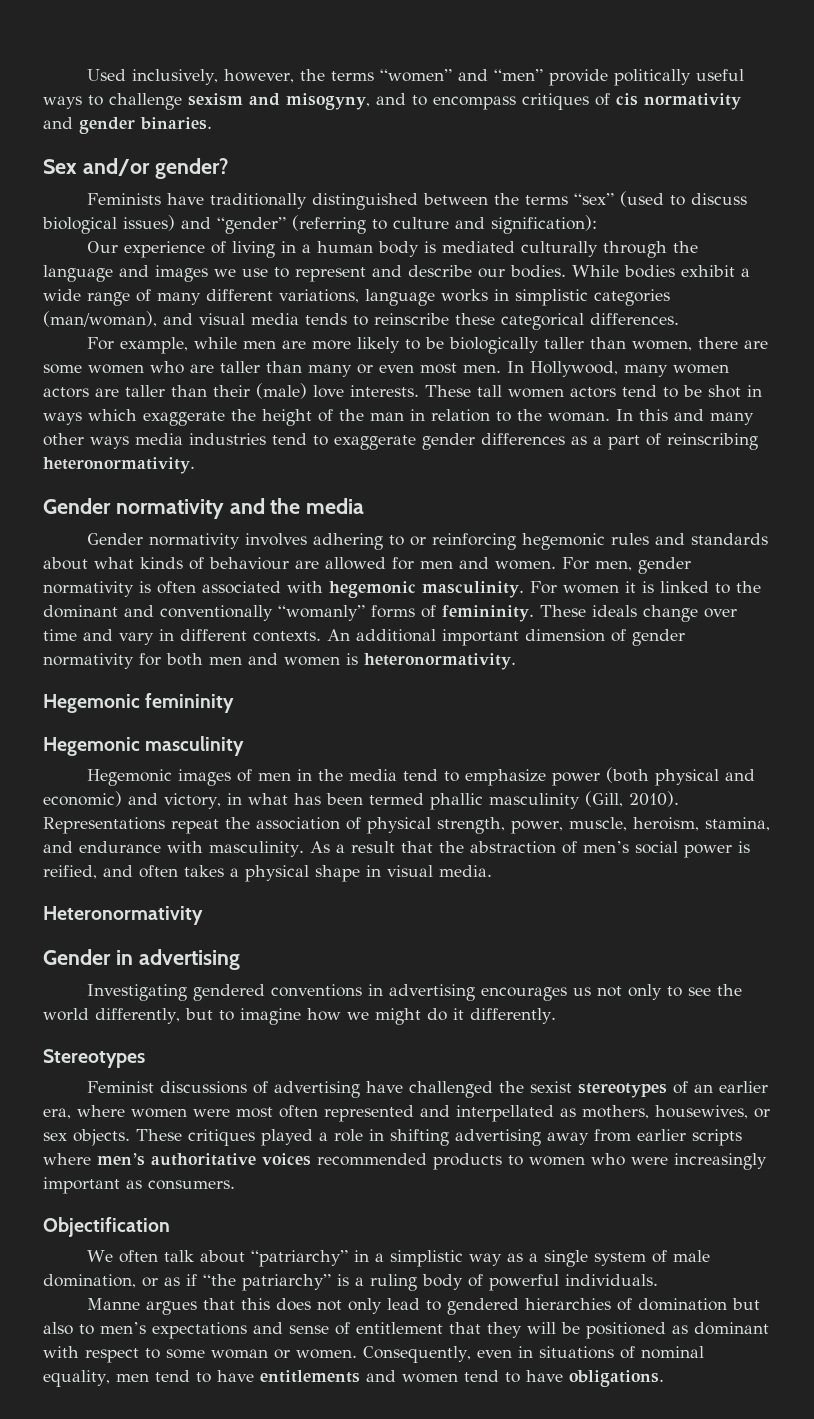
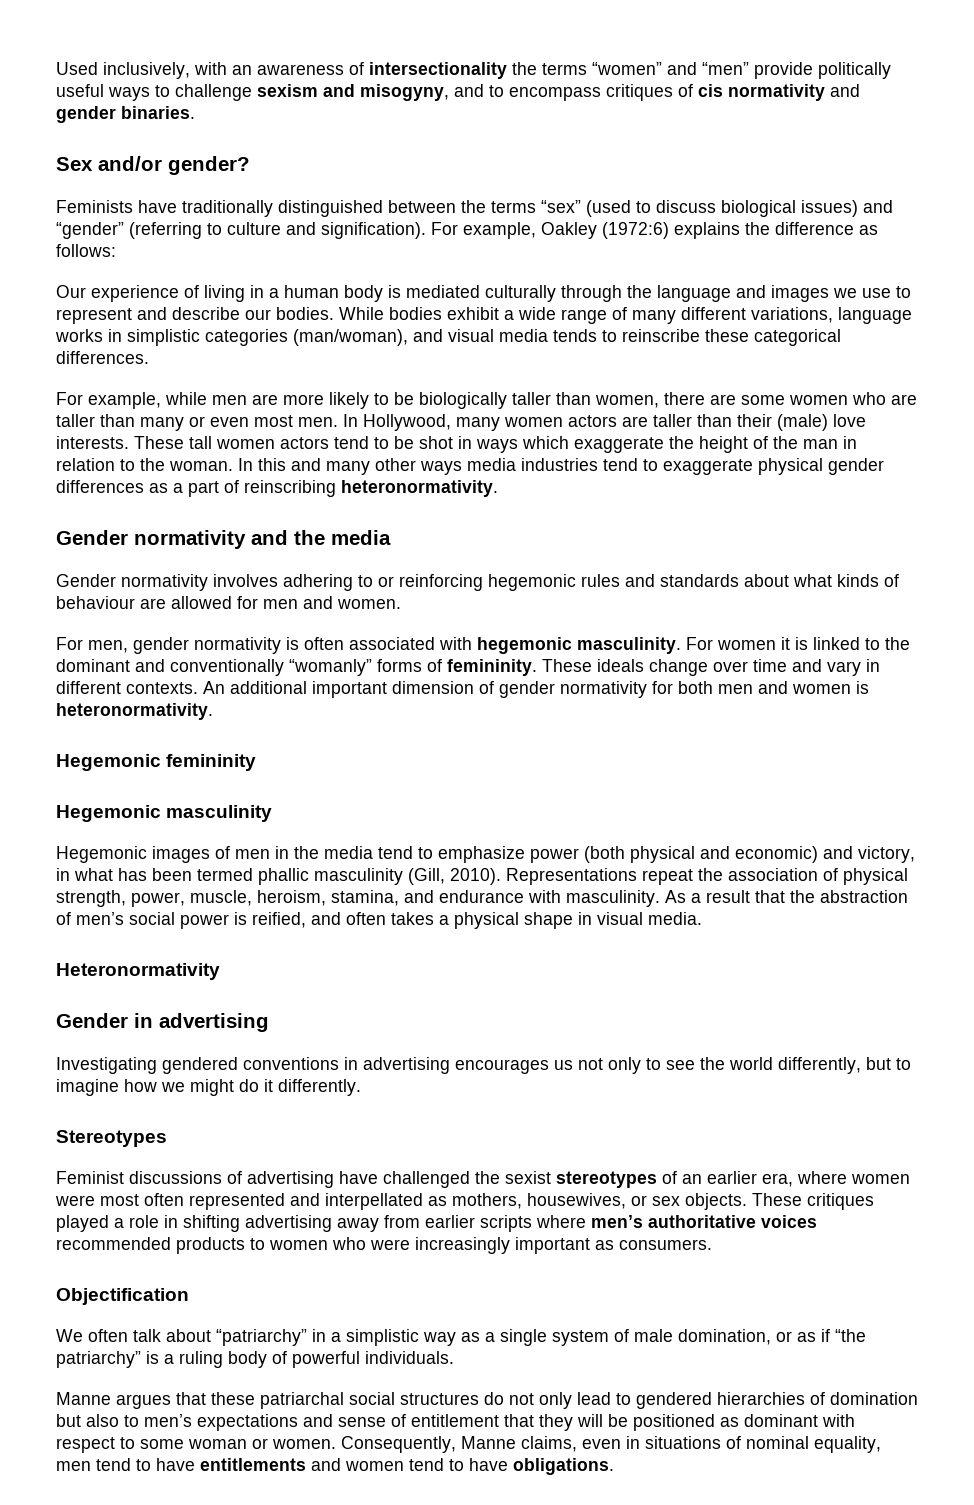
- Used inclusively, however, the terms “women” and “men” provide politically useful ways to challenge sexism and misogyny, and to encompass critiques of cis normativity and gender binaries.
+ Used inclusively, with an awareness of intersectionality the terms “women” and “men” provide politically useful ways to challenge sexism and misogyny, and to encompass critiques of cis normativity and gender binaries.
- Feminists have traditionally distinguished between the terms “sex” (used to discuss biological issues) and “gender” (referring to culture and signification):
+ Feminists have traditionally distinguished between the terms “sex” (used to discuss biological issues) and “gender” (referring to culture and signification). For example, Oakley (1972:6) explains the difference as follows:
- In this and many other ways media industries tend to exaggerate gender differences as a part of reinscribing heteronormativity.
+ In this and many other ways media industries tend to exaggerate physical gender differences as a part of reinscribing heteronormativity.
- Gender normativity involves adhering to or reinforcing hegemonic rules and standards about what kinds of behaviour are allowed for men and women. For men, gender normativity is often associated with hegemonic masculinity.
+ Gender normativity involves adhering to or reinforcing hegemonic rules and standards about what kinds of behaviour are allowed for men and women.
+ For men, gender normativity is often associated with hegemonic masculinity.
- Manne argues that this does not only lead to gendered hierarchies of domination but also to men’s expectations and sense of entitlement that they will be positioned as dominant with respect to some woman or women.
+ Manne argues that these patriarchal social structures do not only lead to gendered hierarchies of domination but also to men’s expectations and sense of entitlement that they will be positioned as dominant with respect to some woman or women.
- Consequently, even in situations of nominal equality, men tend to have entitlements and women tend to have obligations.
+ Consequently, Manne claims, even in situations of nominal equality, men tend to have entitlements and women tend to have obligations.

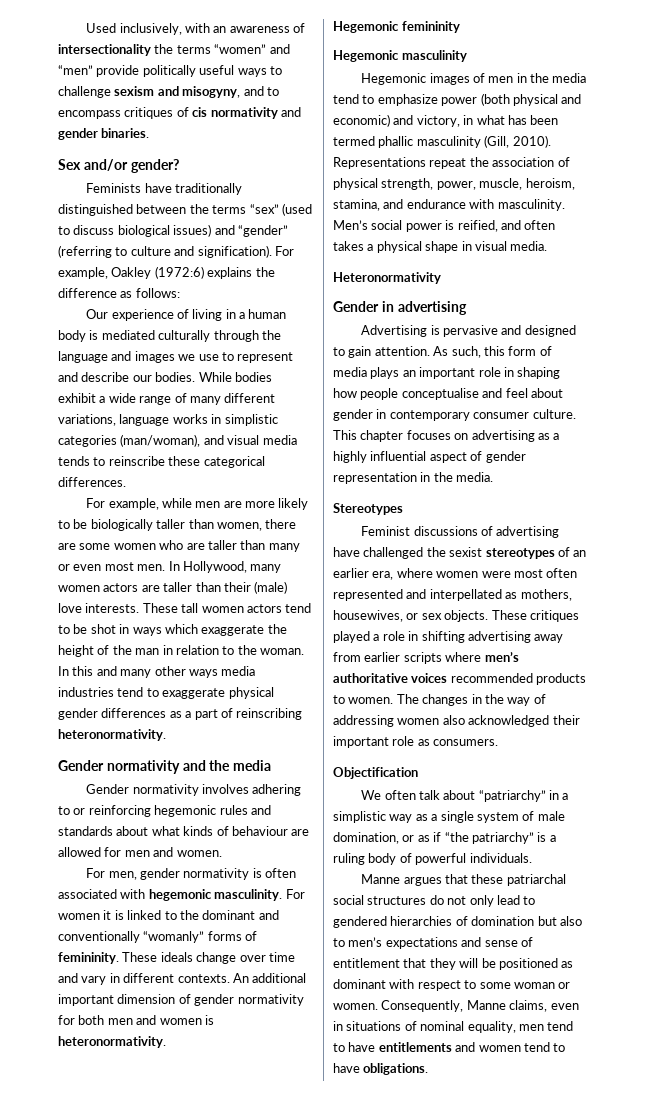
- As a result that the abstraction of men’s social power is reified, and often takes a physical shape in visual media.
+ Men’s social power is reified, and often takes a physical shape in visual media.
- Investigating gendered conventions in advertising encourages us not only to see the world differently, but to imagine how we might do it differently.
+ Advertising is pervasive and designed to gain attention. As such, this form of media plays an important role in shaping how people conceptualise and feel about gender in contemporary consumer culture. This chapter focuses on advertising as a highly influential aspect of gender representation in the media.
- These critiques played a role in shifting advertising away from earlier scripts where men’s authoritative voices recommended products to women who were increasingly important as consumers.
+ These critiques played a role in shifting advertising away from earlier scripts where men’s authoritative voices recommended products to women. The changes in the way of addressing women also acknowledged their important role as consumers.

